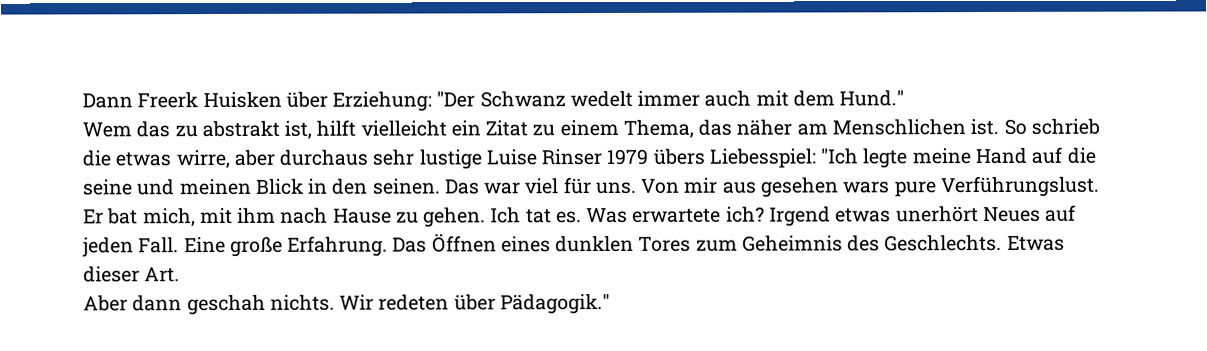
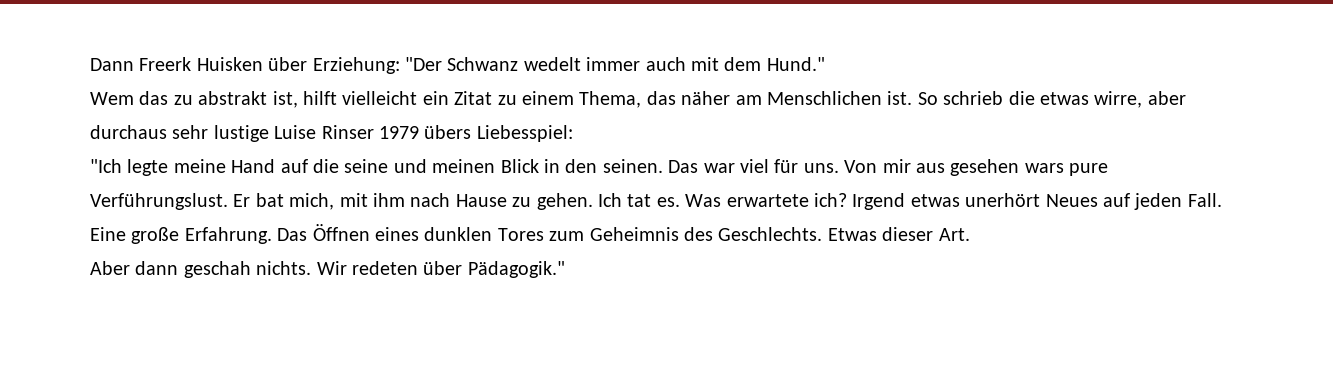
- So schrieb die etwas wirre, aber durchaus sehr lustige Luise Rinser 1979 übers Liebesspiel: "Ich legte meine Hand auf die seine und meinen Blick in den seinen.
+ So schrieb die etwas wirre, aber durchaus sehr lustige Luise Rinser 1979 übers Liebesspiel:
+ "Ich legte meine Hand auf die seine und meinen Blick in den seinen.

